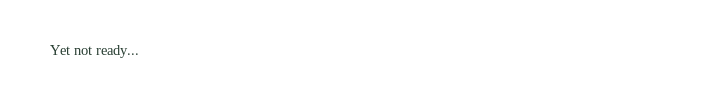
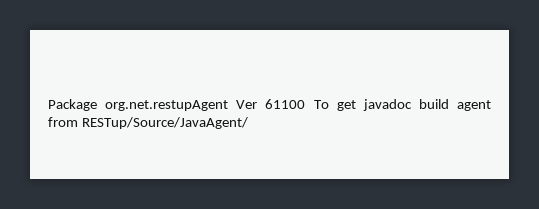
- Yet not ready...
+ Package org.net.restupAgent Ver 61100 To get javadoc build agent from RESTup/Source/JavaAgent/

